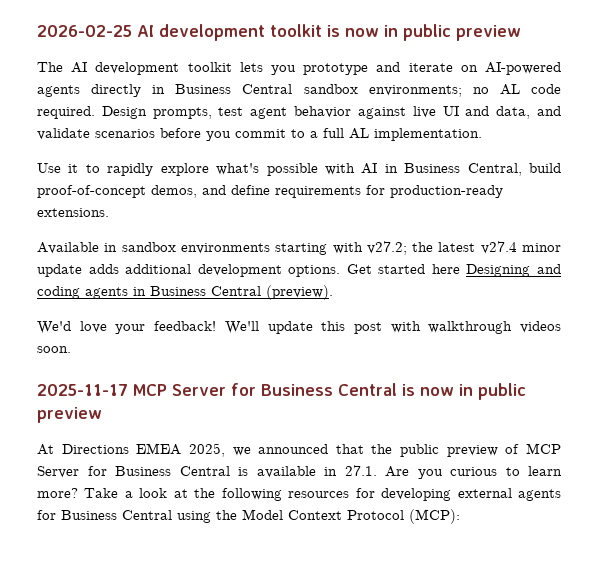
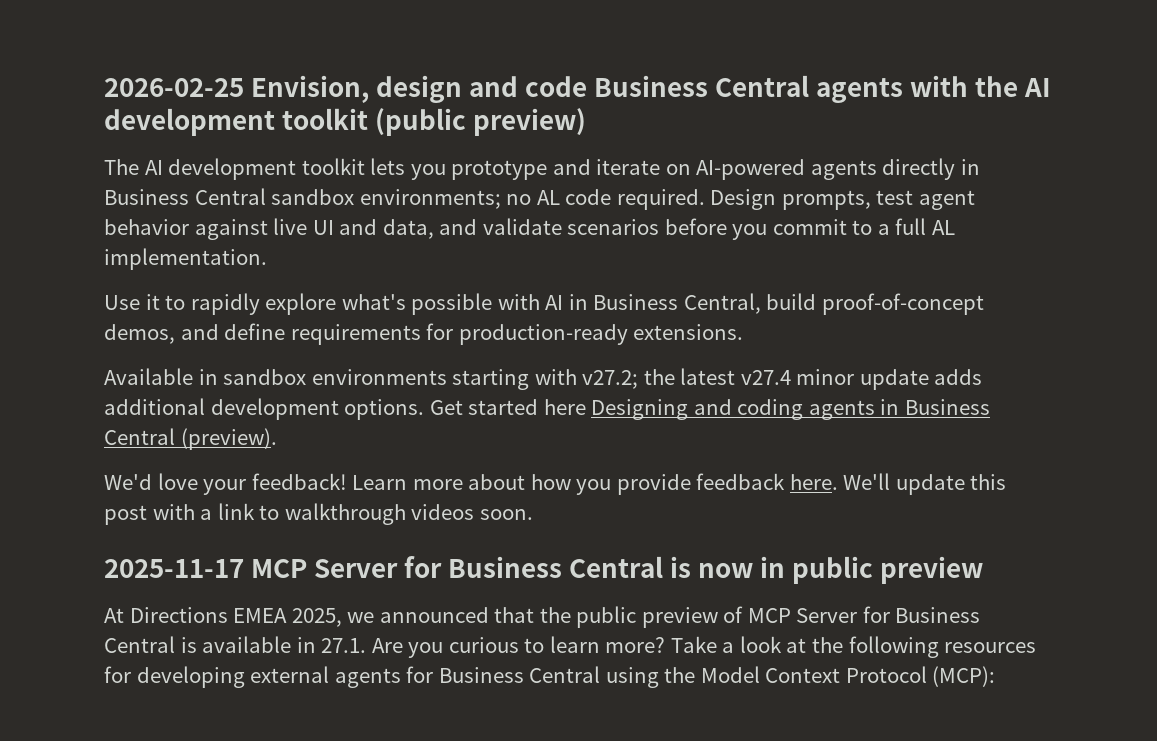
- 2026-02-25 AI development toolkit is now in public preview
+ 2026-02-25 Envision, design and code Business Central agents with the AI development toolkit (public preview)
+ Learn more about how you provide feedback here.
- We'll update this post with walkthrough videos soon.
+ We'll update this post with a link to walkthrough videos soon.

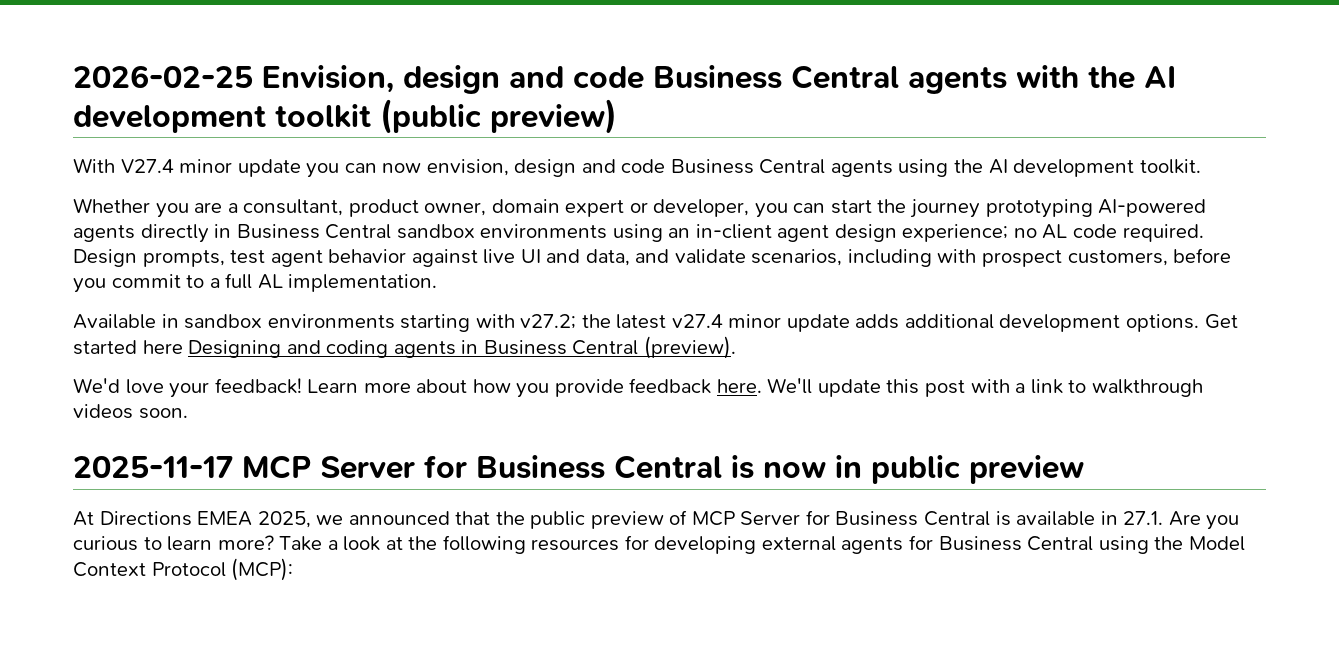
- The AI development toolkit lets you prototype and iterate on AI-powered agents directly in Business Central sandbox environments; no AL code required.
+ With V27.4 minor update you can now envision, design and code Business Central agents using the AI development toolkit.
+ Whether you are a consultant, product owner, domain expert or developer, you can start the journey prototyping AI-powered agents directly in Business Central sandbox environments using an in-client agent design experience; no AL code required.
- Design prompts, test agent behavior against live UI and data, and validate scenarios before you commit to a full AL implementation.
+ Design prompts, test agent behavior against live UI and data, and validate scenarios, including with prospect customers, before you commit to a full AL implementation.
- Use it to rapidly explore what's possible with AI in Business Central, build proof-of-concept demos, and define requirements for production-ready extensions.

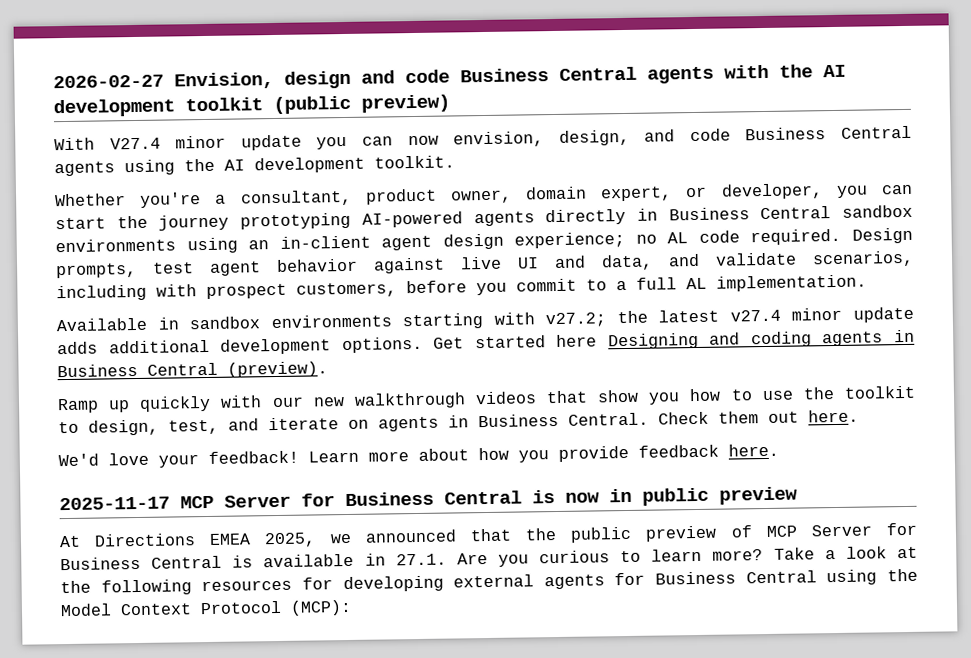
- 2026-02-25 Envision, design and code Business Central agents with the AI development toolkit (public preview)
+ 2026-02-27 Envision, design and code Business Central agents with the AI development toolkit (public preview)
- With V27.4 minor update you can now envision, design and code Business Central agents using the AI development toolkit.
+ With V27.4 minor update you can now envision, design, and code Business Central agents using the AI development toolkit.
- Whether you are a consultant, product owner, domain expert or developer, you can start the journey prototyping AI-powered agents directly in Business Central sandbox environments using an in-client agent design experience; no AL code required.
+ Whether you're a consultant, product owner, domain expert, or developer, you can start the journey prototyping AI-powered agents directly in Business Central sandbox environments using an in-client agent design experience; no AL code required.
+ Ramp up quickly with our new walkthrough videos that show you how to use the toolkit to design, test, and iterate on agents in Business Central. Check them out here.
- We'll update this post with a link to walkthrough videos soon.

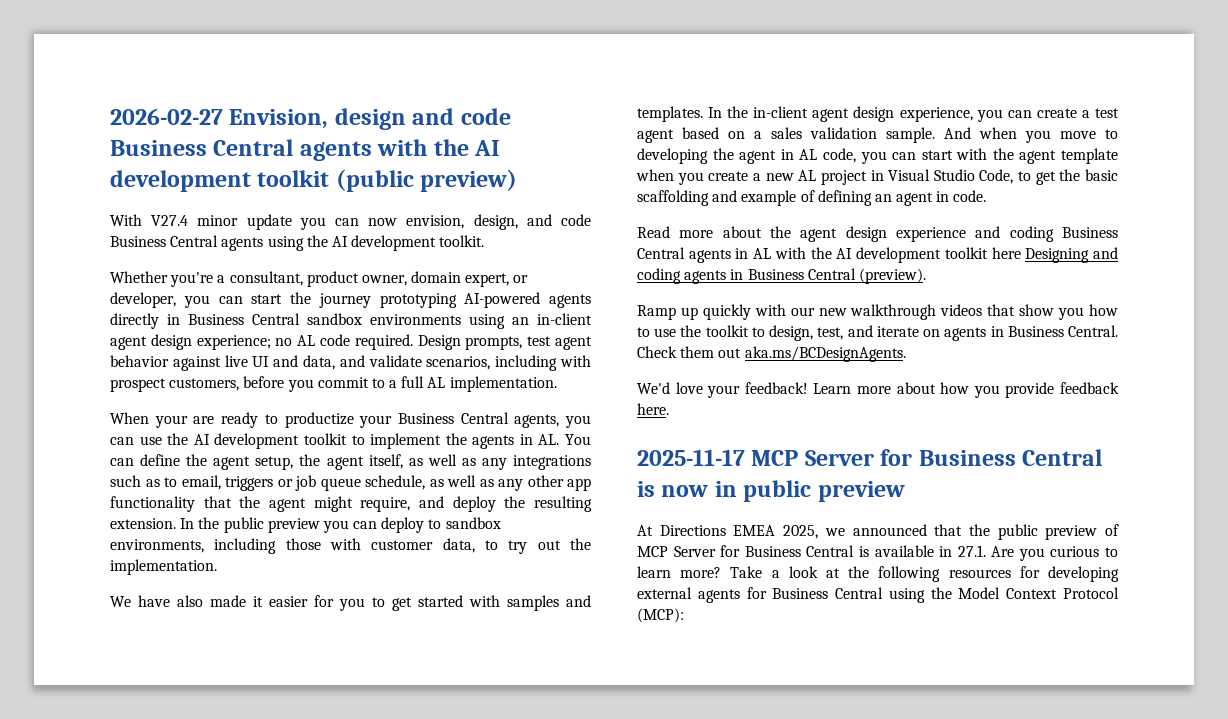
- Available in sandbox environments starting with v27.2; the latest v27.4 minor update adds additional development options. Get started here Designing and coding agents in Business Central (preview).
+ When your are ready to productize your Business Central agents, you can use the AI development toolkit to implement the agents in AL. You can define the agent setup, the agent itself, as well as any integrations such as to email, triggers or job queue schedule, as well as any other app functionality that the agent might require, and deploy the resulting extension. In the public preview you can deploy to sandbox environments, including those with customer data, to try out the implementation.
+ We have also made it easier for you to get started with samples and templates. In the in-client agent design experience, you can create a test agent based on a sales validation sample. And when you move to developing the agent in AL code, you can start with the agent template when you create a new AL project in Visual Studio Code, to get the basic scaffolding and example of defining an agent in code.
+ Read more about the agent design experience and coding Business Central agents in AL with the AI development toolkit here Designing and coding agents in Business Central (preview).
- Check them out here.
+ Check them out aka.ms/BCDesignAgents.

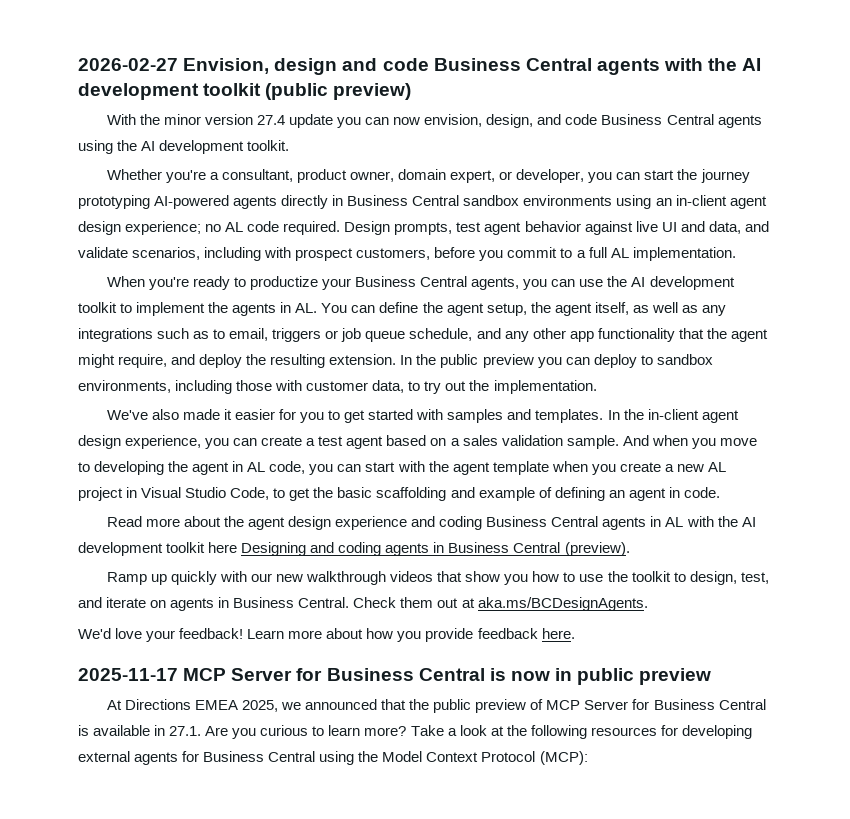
- With V27.4 minor update you can now envision, design, and code Business Central agents using the AI development toolkit.
+ With the minor version 27.4 update you can now envision, design, and code Business Central agents using the AI development toolkit.
- When your are ready to productize your Business Central agents, you can use the AI development toolkit to implement the agents in AL. You can define the agent setup, the agent itself, as well as any integrations such as to email, triggers or job queue schedule, as well as any other app functionality that the agent might require, and deploy the resulting extension.
+ When you're ready to productize your Business Central agents, you can use the AI development toolkit to implement the agents in AL. You can define the agent setup, the agent itself, as well as any integrations such as to email, triggers or job queue schedule, and any other app functionality that the agent might require, and deploy the resulting extension.
- We have also made it easier for you to get started with samples and templates.
+ We've also made it easier for you to get started with samples and templates.
- Check them out aka.ms/BCDesignAgents.
+ Check them out at aka.ms/BCDesignAgents.

